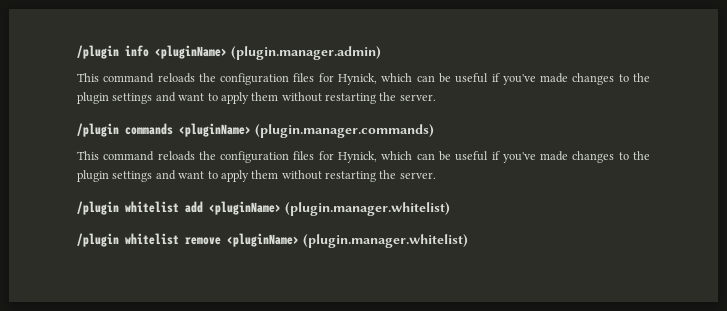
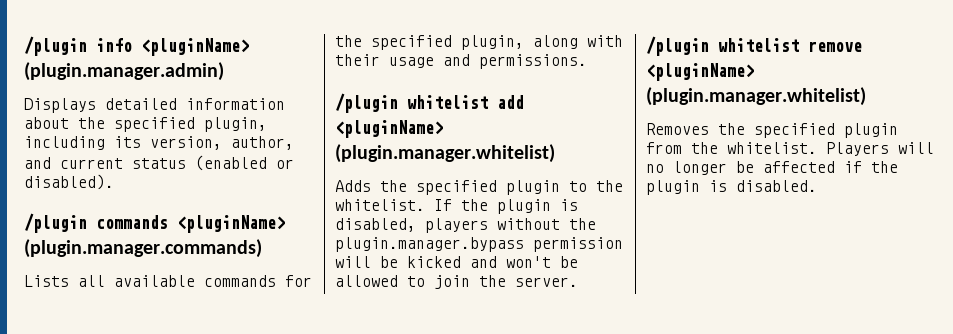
  /plugin info <pluginName> (plugin.manager.admin)
- This command reloads the configuration files for Hynick, which can be useful if you've made changes to the plugin settings and want to apply them without restarting the server.
+ Displays detailed information about the specified plugin, including its version, author, and current status (enabled or disabled).
  /plugin commands <pluginName> (plugin.manager.commands)
- This command reloads the configuration files for Hynick, which can be useful if you've made changes to the plugin settings and want to apply them without restarting the server.
+ Lists all available commands for the specified plugin, along with their usage and permissions.
+ Adds the specified plugin to the whitelist. If the plugin is disabled, players without the plugin.manager.bypass permission will be kicked and won't be allowed to join the server.
+ Removes the specified plugin from the whitelist. Players will no longer be affected if the plugin is disabled.

